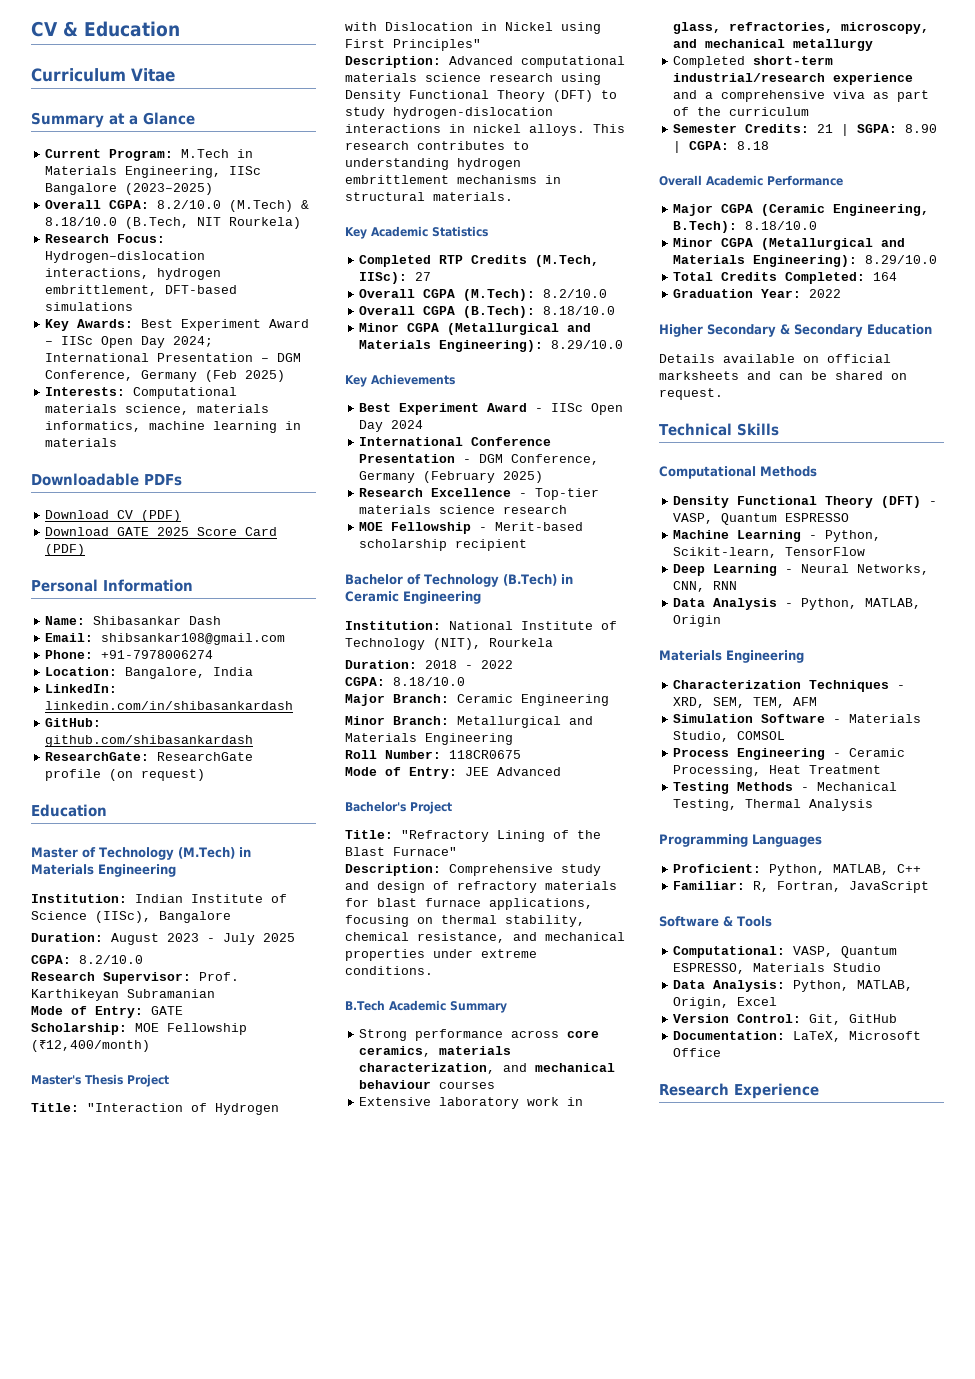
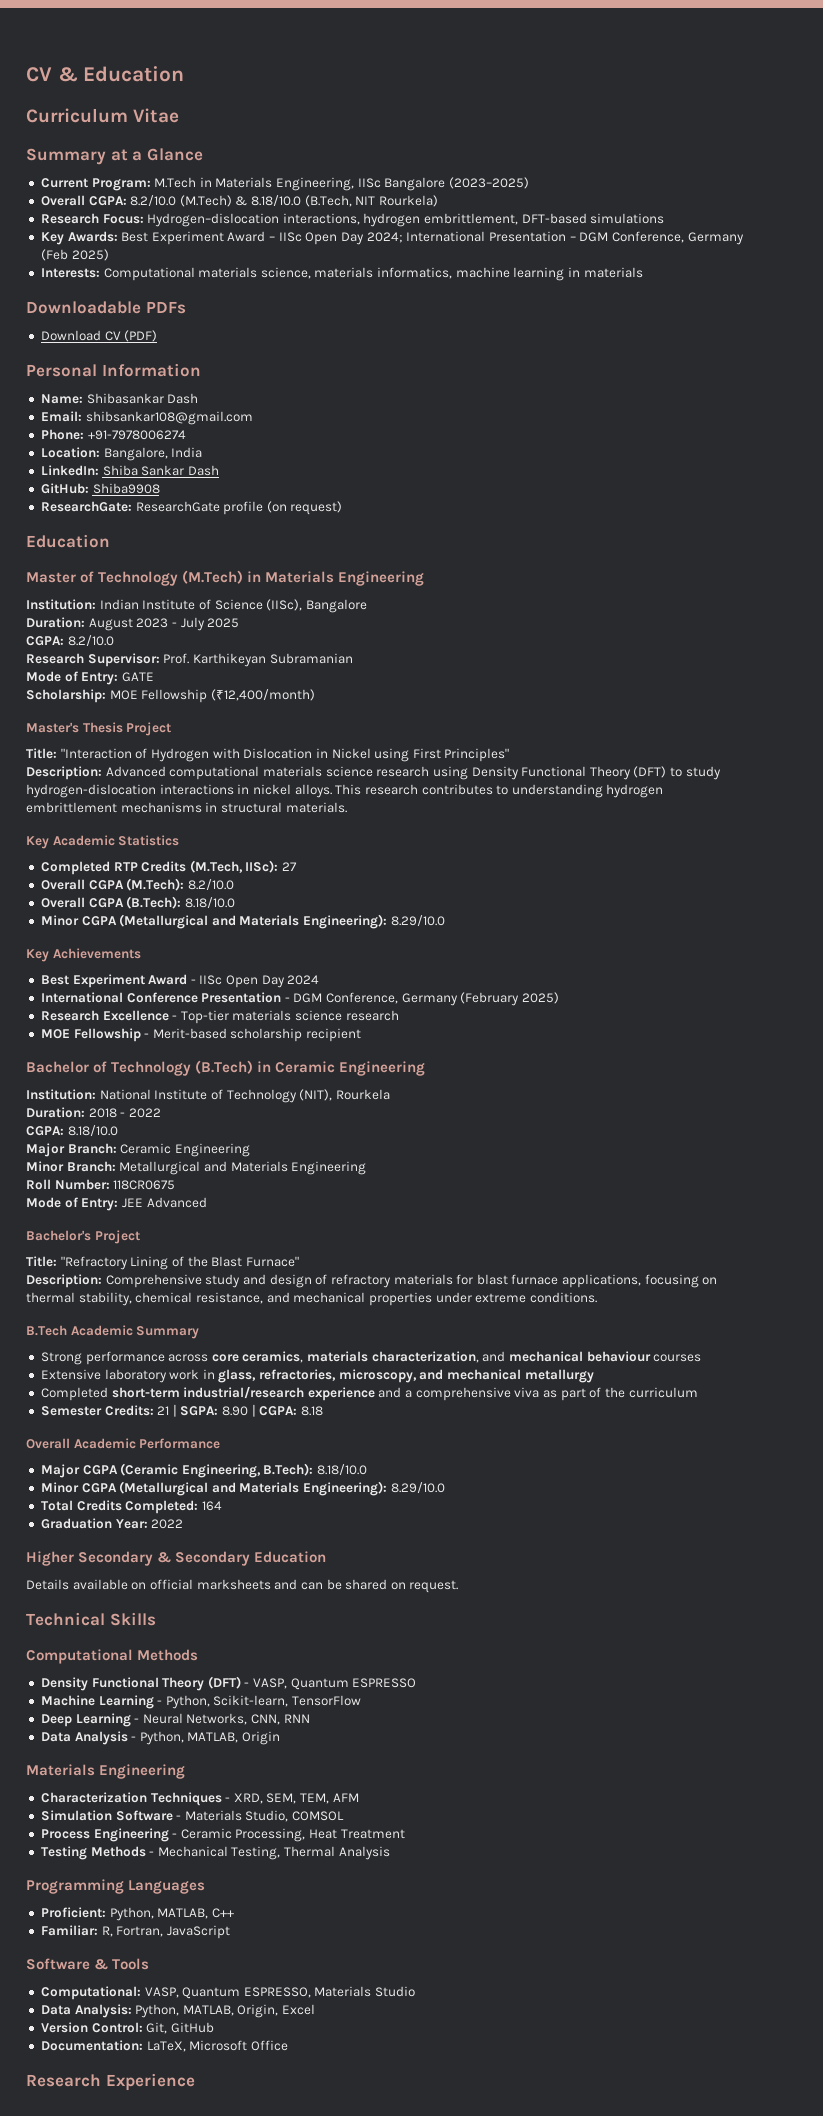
- Download GATE 2025 Score Card (PDF)
- LinkedIn: linkedin.com/in/shibasankardash
+ LinkedIn: Shiba Sankar Dash
- GitHub: github.com/shibasankardash
+ GitHub: Shiba9908

